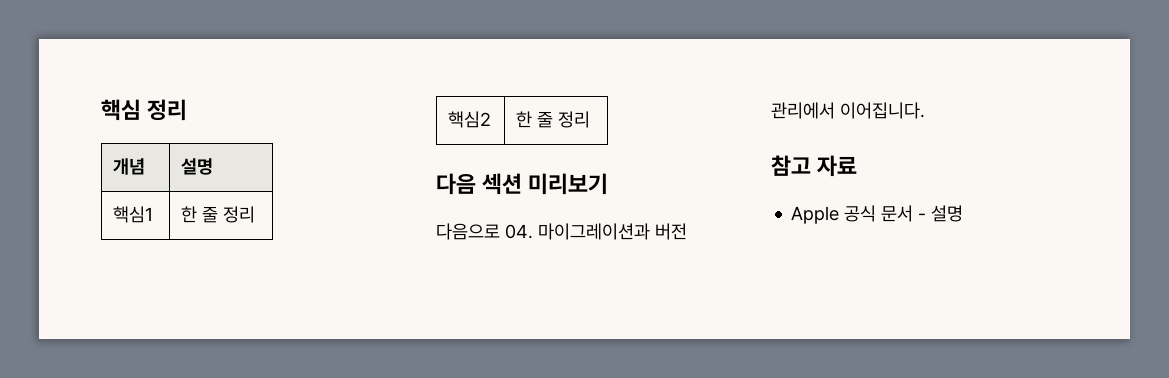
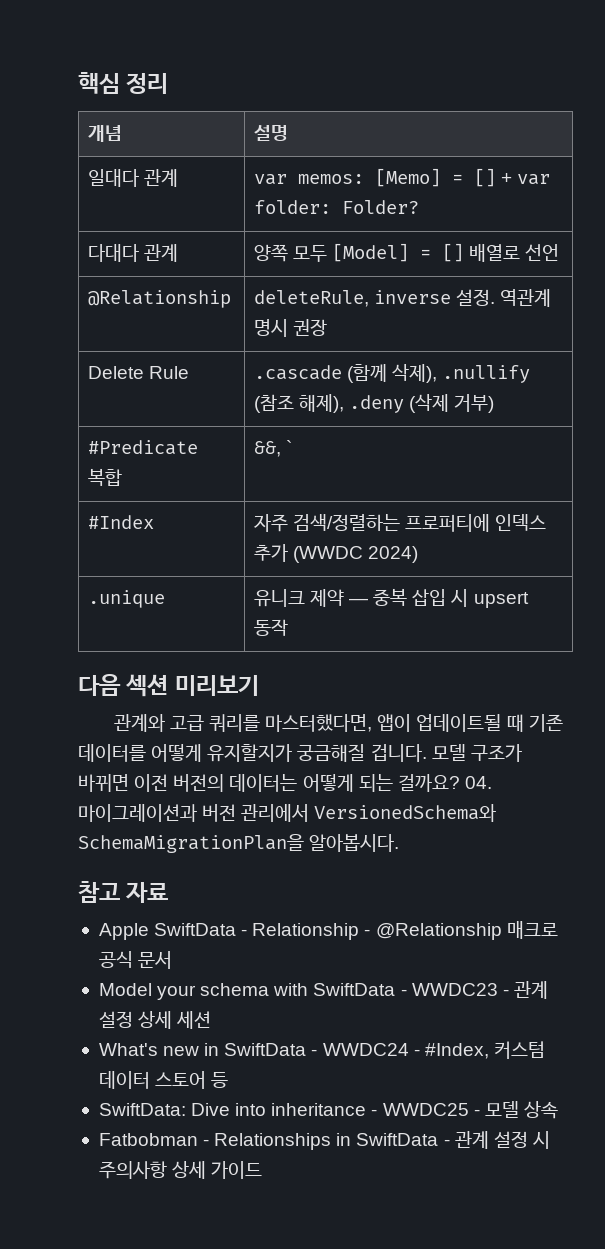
- 핵심1 | 한 줄 정리
- 핵심2 | 한 줄 정리
+ 일대다 관계 | var memos: [Memo] = [] + var folder: Folder?
+ 다대다 관계 | 양쪽 모두 [Model] = [] 배열로 선언
+ @Relationship | deleteRule, inverse 설정. 역관계 명시 권장
+ Delete Rule | .cascade (함께 삭제), .nullify (참조 해제), .deny (삭제 거부)
+ #Predicate 복합 | &&, `
+ #Index | 자주 검색/정렬하는 프로퍼티에 인덱스 추가 (WWDC 2024)
+ .unique | 유니크 제약 — 중복 삽입 시 upsert 동작
  다음 섹션 미리보기
- 다음으로 04. 마이그레이션과 버전 관리에서 이어집니다.
+ 관계와 고급 쿼리를 마스터했다면, 앱이 업데이트될 때 기존 데이터를 어떻게 유지할지가 궁금해질 겁니다. 모델 구조가 바뀌면 이전 버전의 데이터는 어떻게 되는 걸까요? 04. 마이그레이션과 버전 관리에서 VersionedSchema와 SchemaMigrationPlan을 알아봅시다.
- Apple 공식 문서 - 설명
+ Apple SwiftData - Relationship - @Relationship 매크로 공식 문서
+ Model your schema with SwiftData - WWDC23 - 관계 설정 상세 세션
+ What's new in SwiftData - WWDC24 - #Index, 커스텀 데이터 스토어 등
+ SwiftData: Dive into inheritance - WWDC25 - 모델 상속
+ Fatbobman - Relationships in SwiftData - 관계 설정 시 주의사항 상세 가이드

